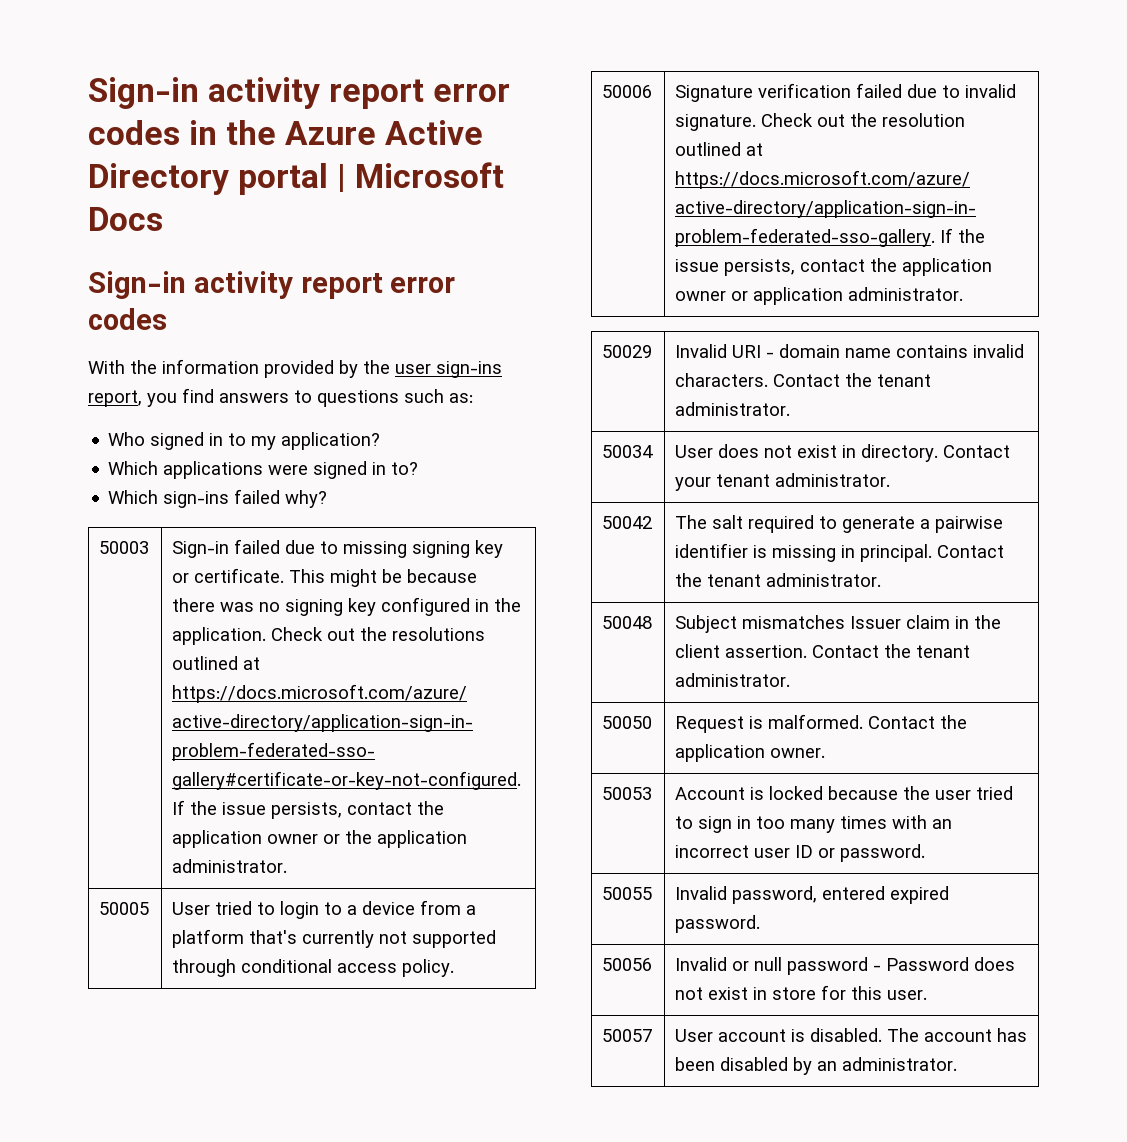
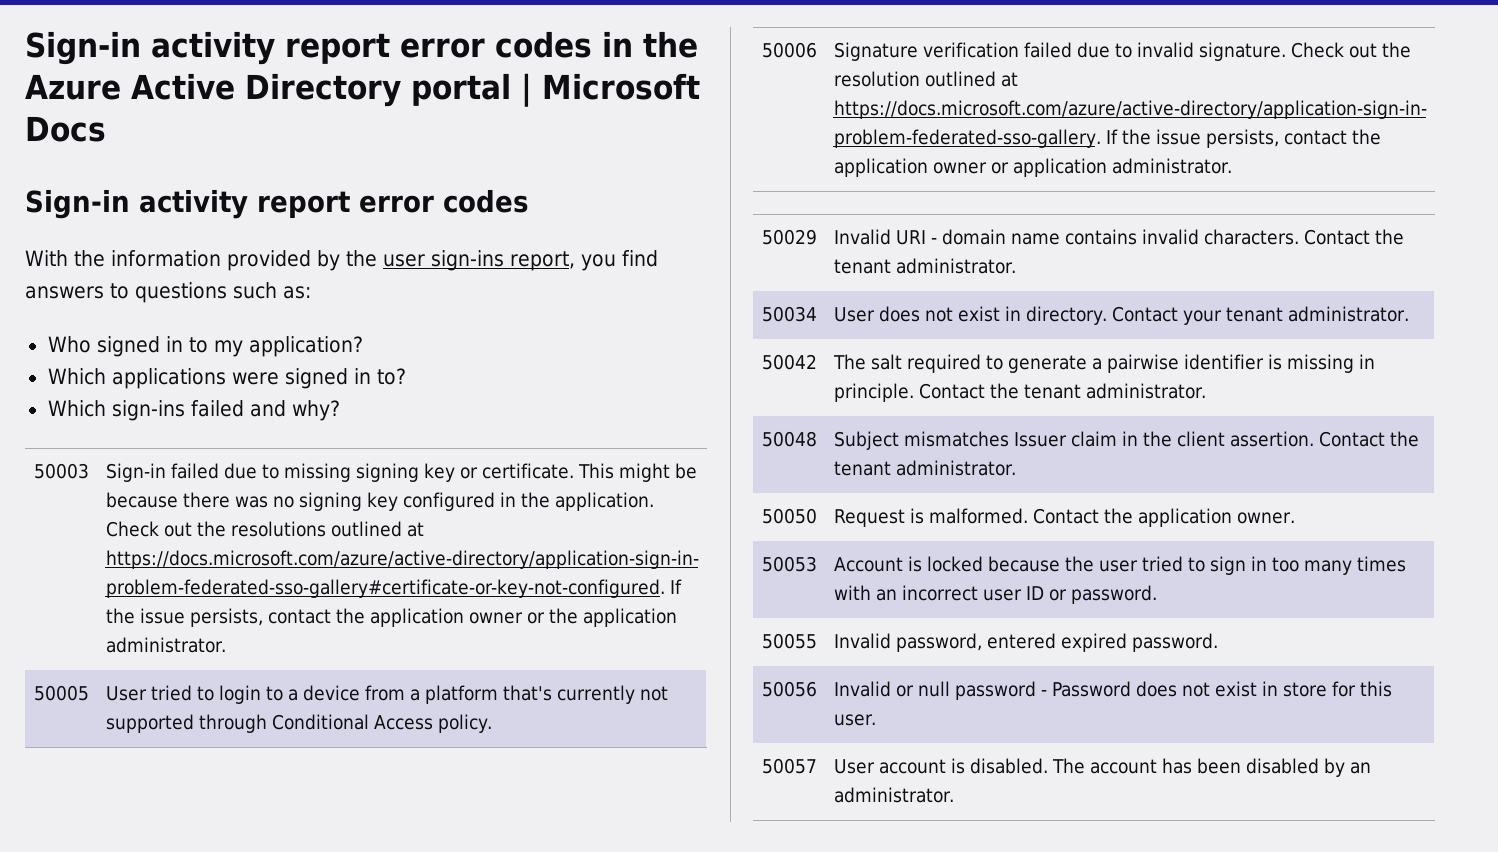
- Which sign-ins failed why?
+ Which sign-ins failed and why?
- 50005 | User tried to login to a device from a platform that's currently not supported through conditional access policy.
+ 50005 | User tried to login to a device from a platform that's currently not supported through Conditional Access policy.
- 50042 | The salt required to generate a pairwise identifier is missing in principal. Contact the tenant administrator.
+ 50042 | The salt required to generate a pairwise identifier is missing in principle. Contact the tenant administrator.

